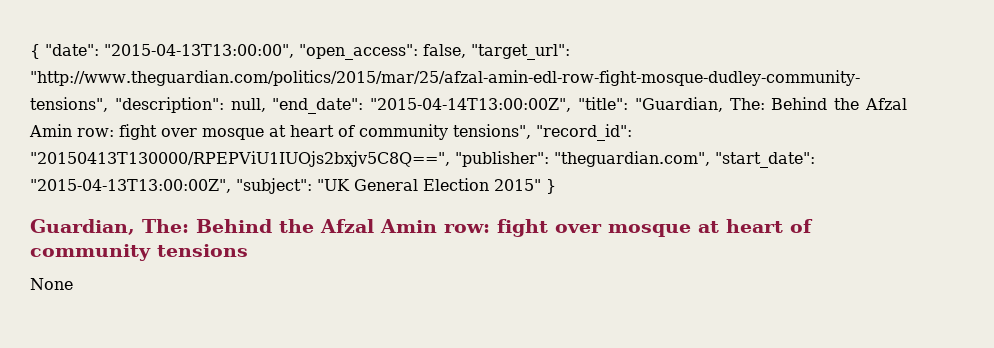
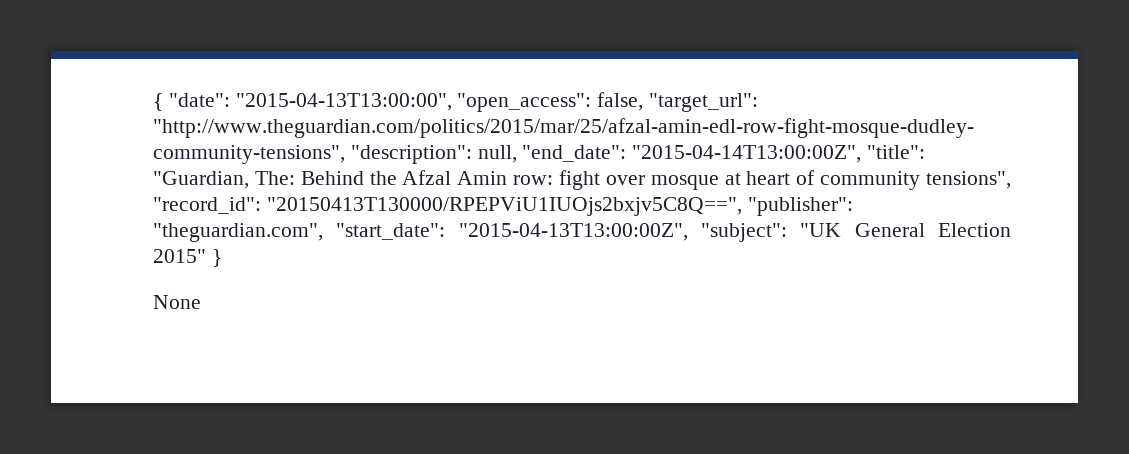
- Guardian, The: Behind the Afzal Amin row: fight over mosque at heart of community tensions

